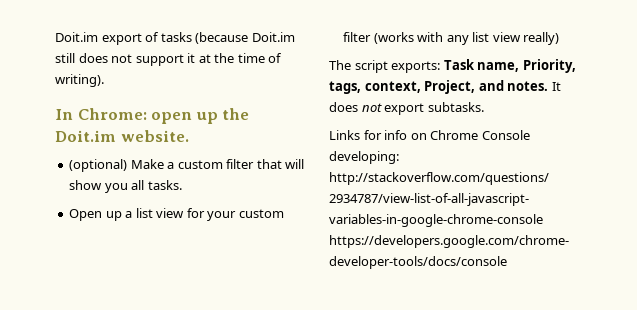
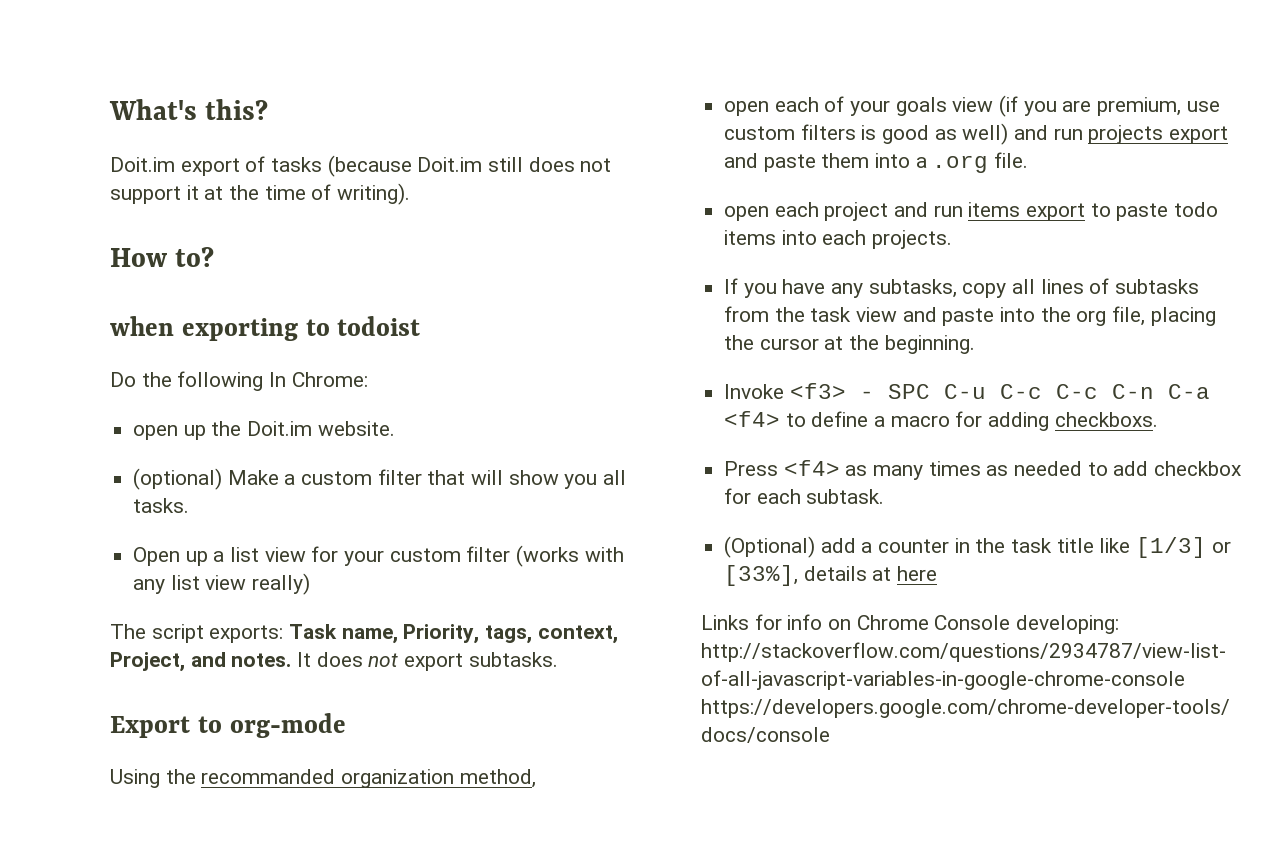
+ What's this?
- In Chrome: open up the Doit.im website.
+ How to?
+ when exporting to todoist
+ Do the following In Chrome:
+ open up the Doit.im website.
+ Export to org-mode
+ Using the recommanded organization method,
+ open each of your goals view (if you are premium, use custom filters is good as well) and run projects export and paste them into a .org file.
+ open each project and run items export to paste todo items into each projects.
+ If you have any subtasks, copy all lines of subtasks from the task view and paste into the org file, placing the cursor at the beginning.
+ Invoke <f3> - SPC C-u C-c C-c C-n C-a <f4> to define a macro for adding checkboxs.
+ Press <f4> as many times as needed to add checkbox for each subtask.
+ (Optional) add a counter in the task title like [1/3] or [33%], details at here

